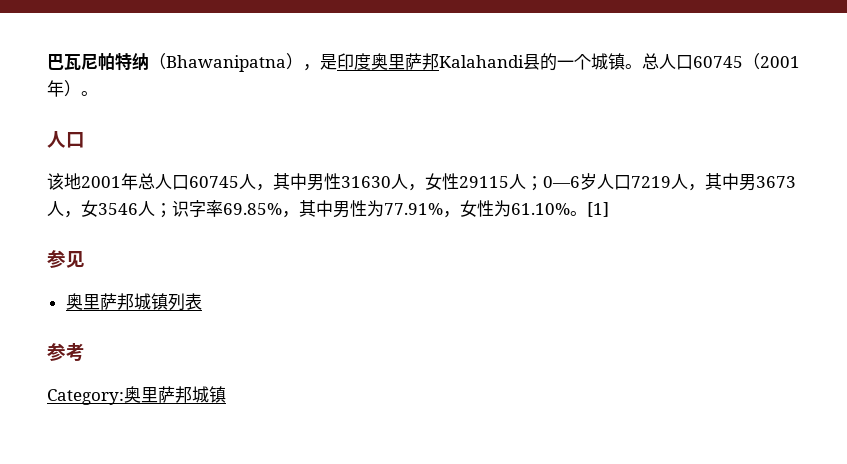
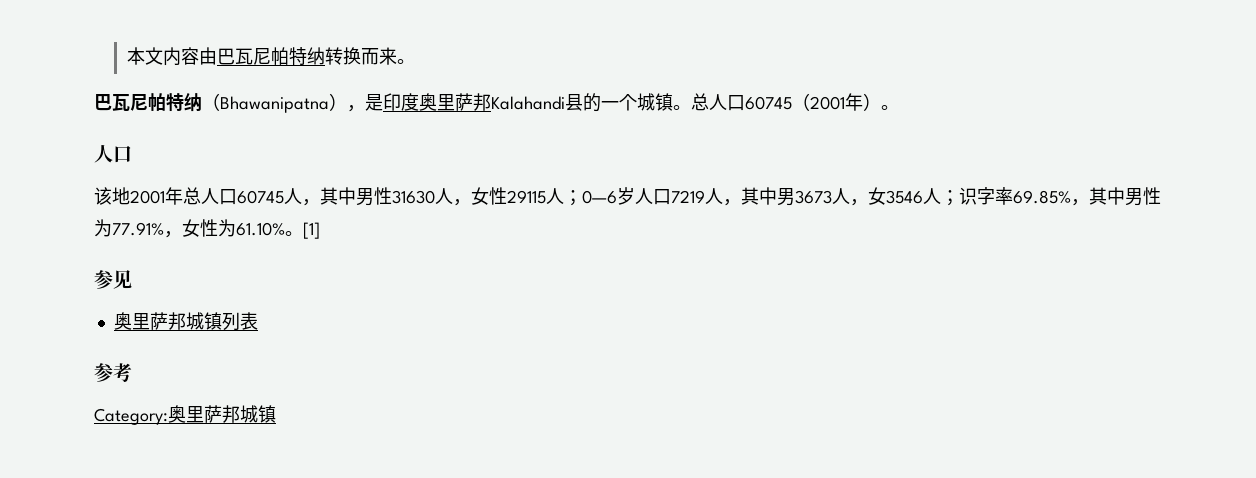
+ 本文内容由巴瓦尼帕特纳转换而来。

